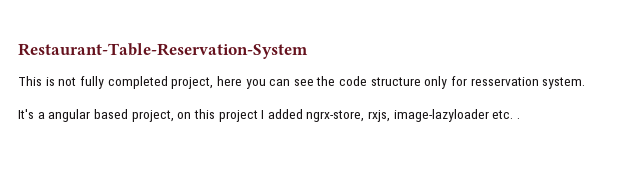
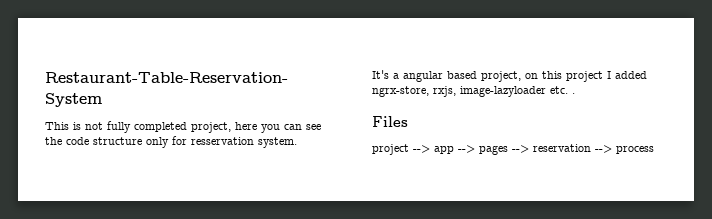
+ Files
+ project --> app --> pages --> reservation --> process

